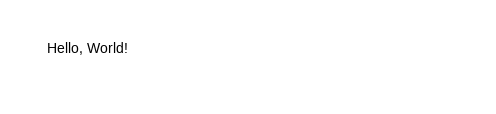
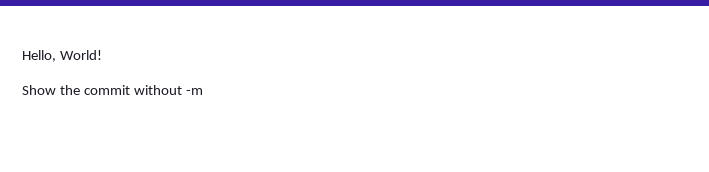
+ Show the commit without -m

